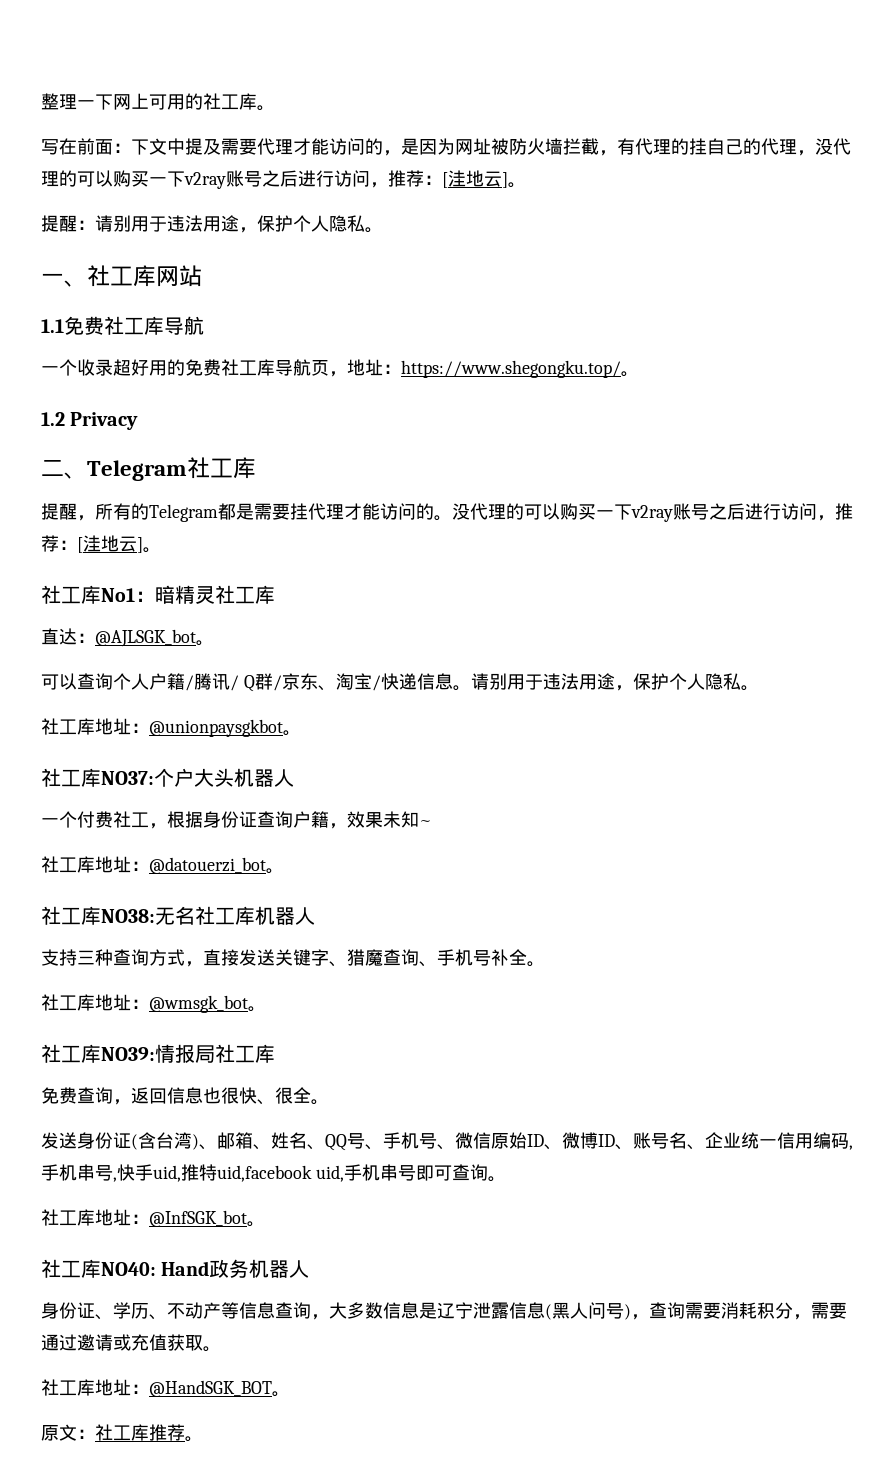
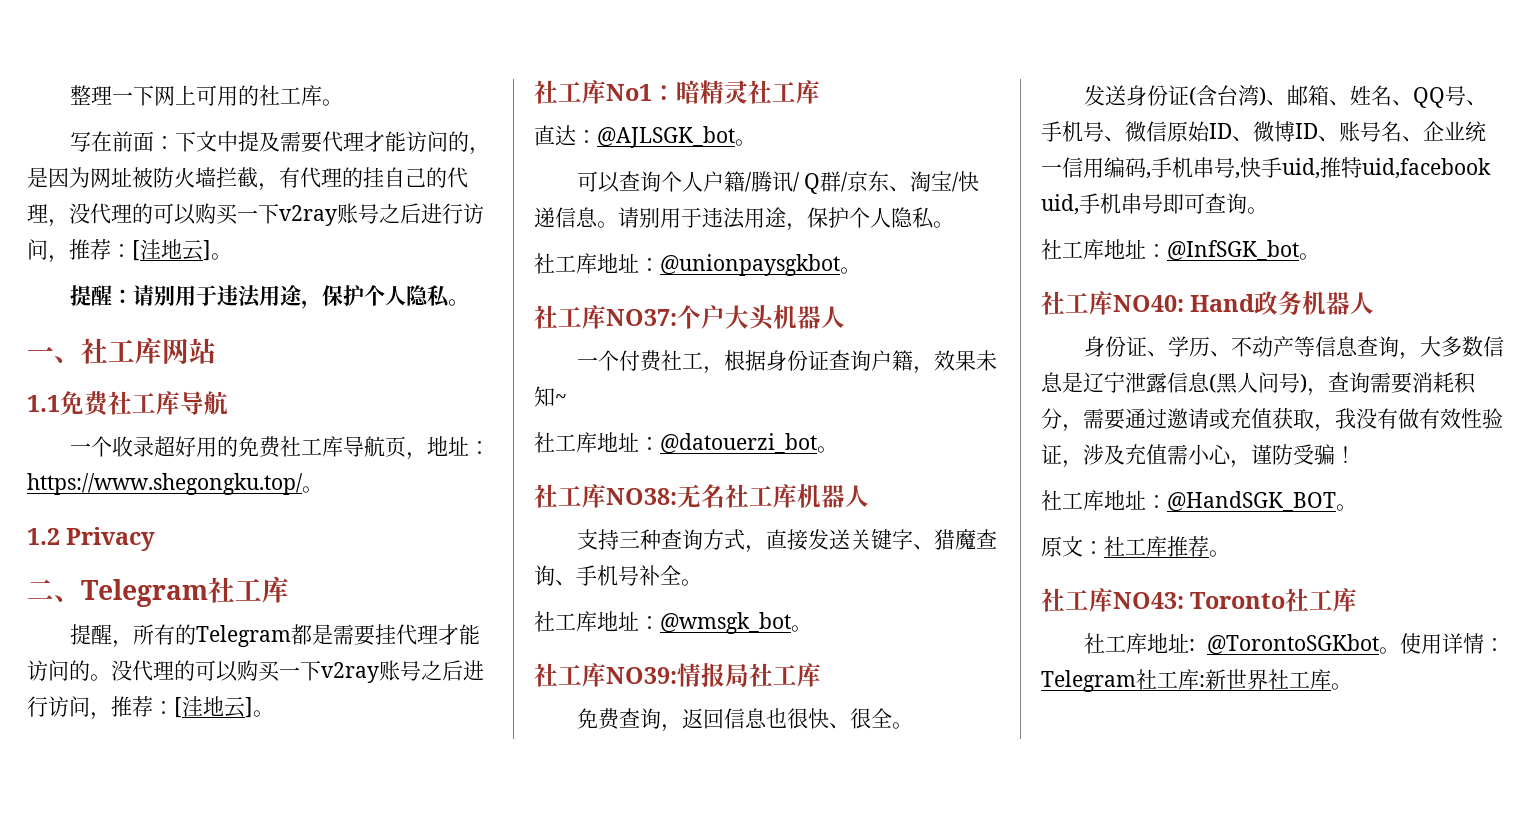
- 身份证、学历、不动产等信息查询，大多数信息是辽宁泄露信息(黑人问号)，查询需要消耗积分，需要通过邀请或充值获取。
+ 身份证、学历、不动产等信息查询，大多数信息是辽宁泄露信息(黑人问号)，查询需要消耗积分，需要通过邀请或充值获取，我没有做有效性验证，涉及充值需小心，谨防受骗！
+ 社工库NO43: Toronto社工库
+ 社工库地址: @TorontoSGKbot。使用详情：Telegram社工库:新世界社工库。

